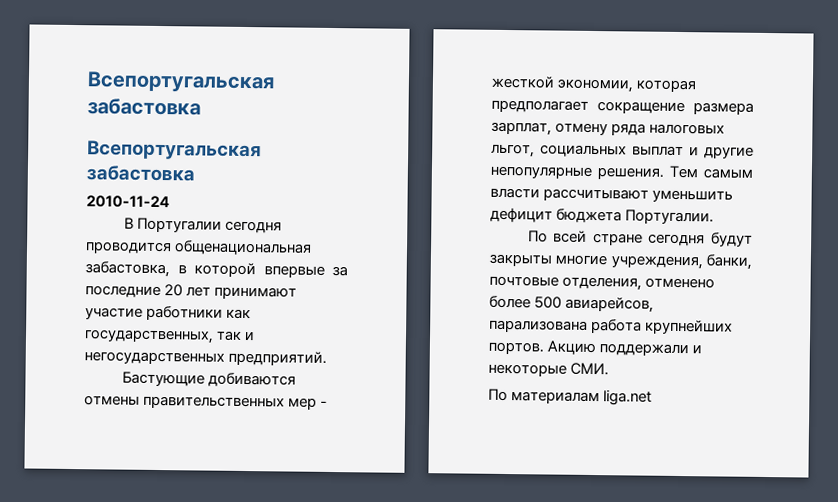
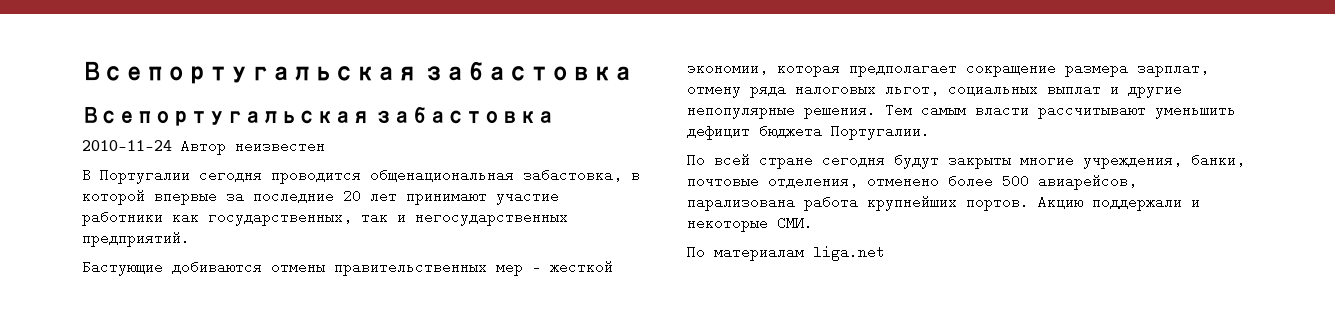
- 2010-11-24
+ 2010-11-24 Автор неизвестен

